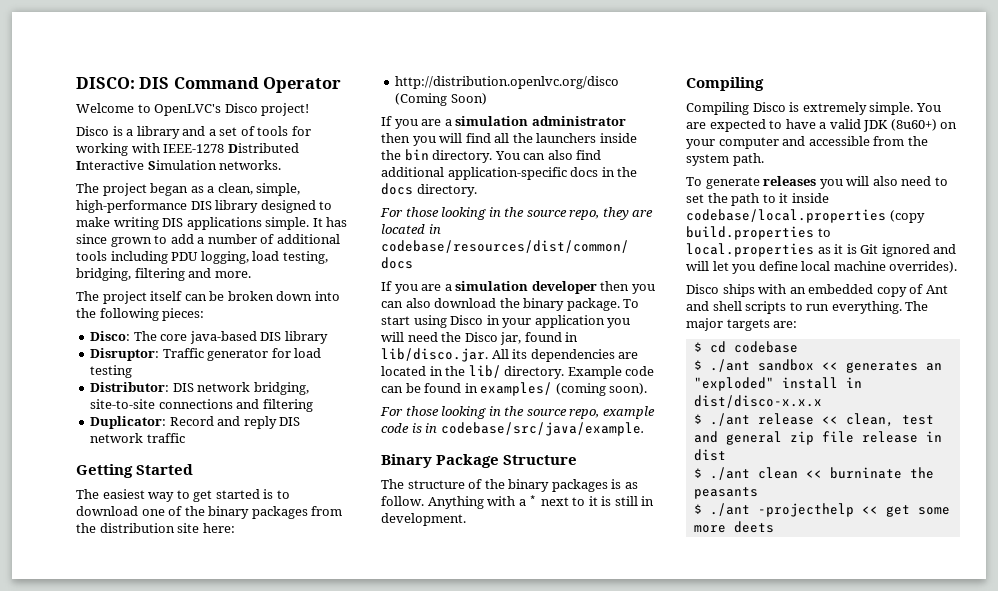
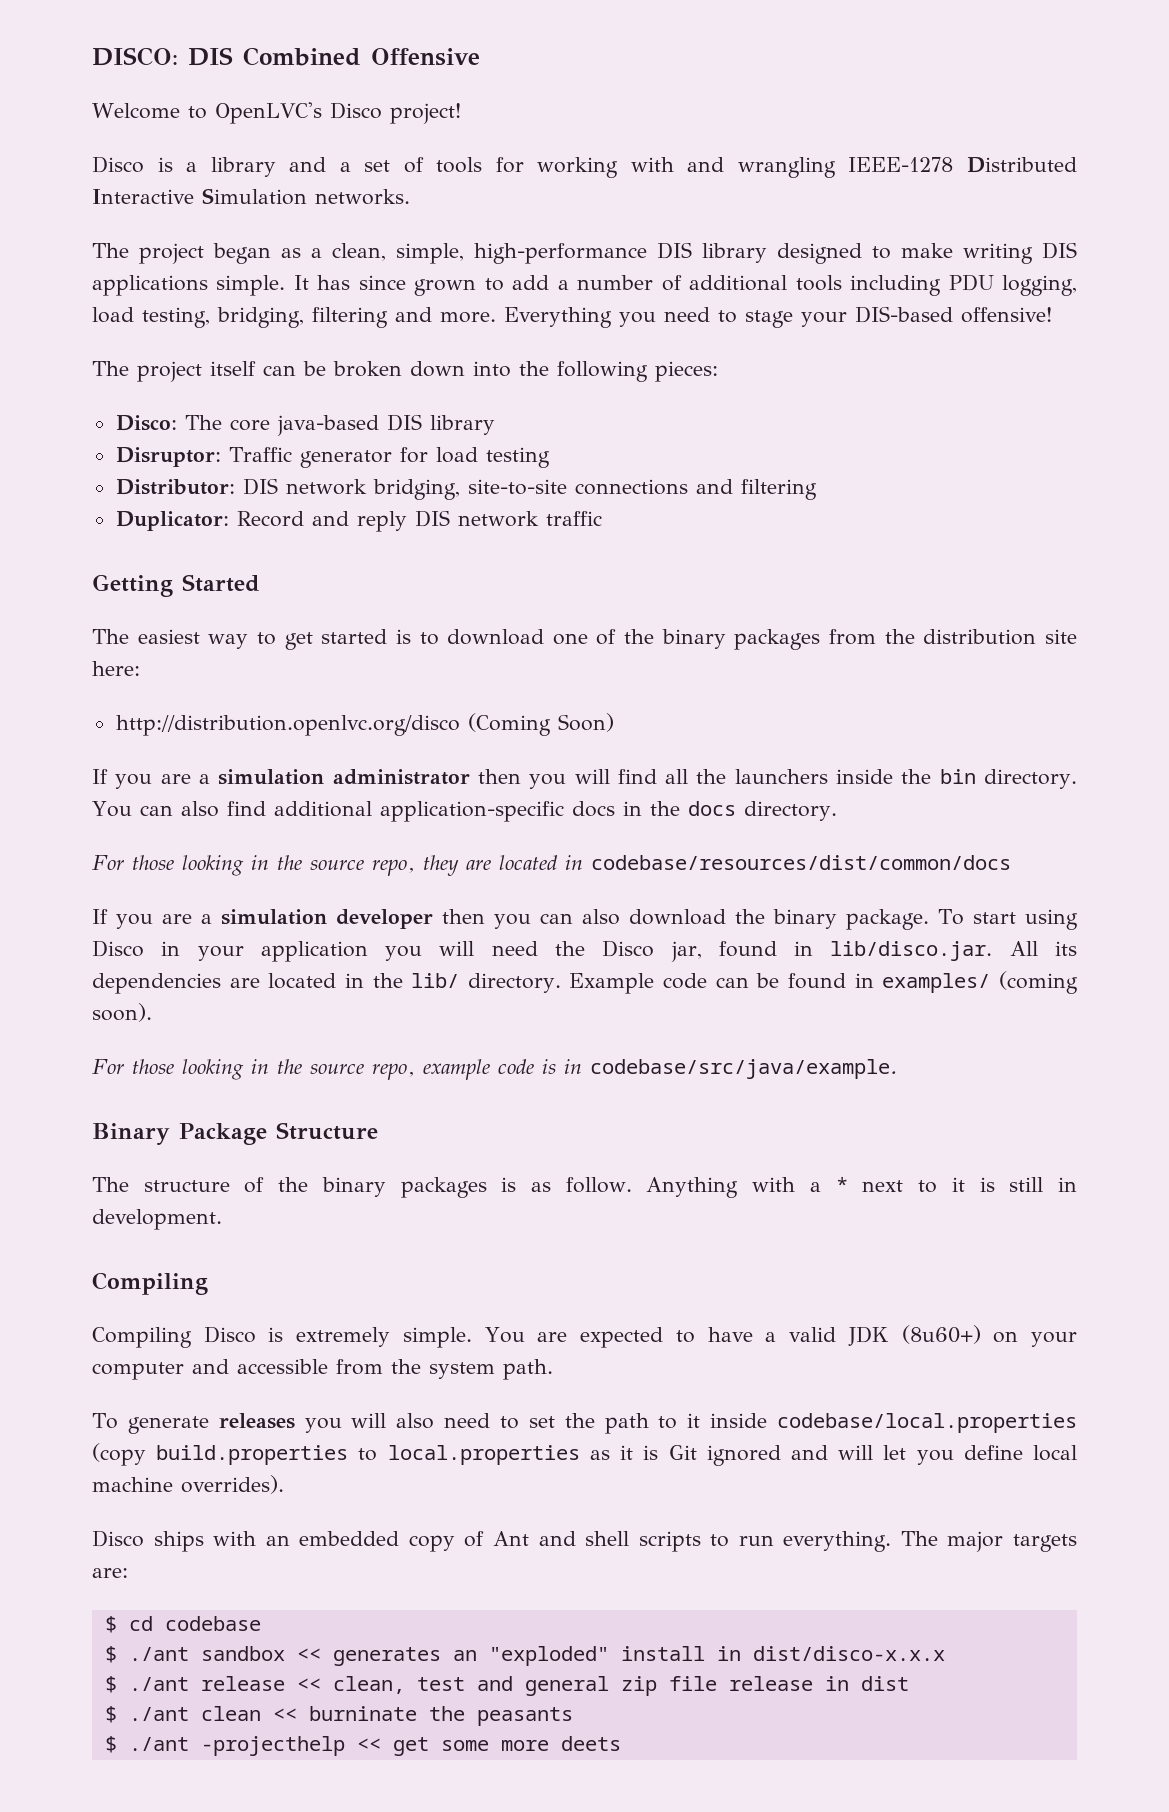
- DISCO: DIS Command Operator
+ DISCO: DIS Combined Offensive
- Disco is a library and a set of tools for working with IEEE-1278 Distributed Interactive Simulation networks.
+ Disco is a library and a set of tools for working with and wrangling IEEE-1278 Distributed Interactive Simulation networks.
+ Everything you need to stage your DIS-based offensive!

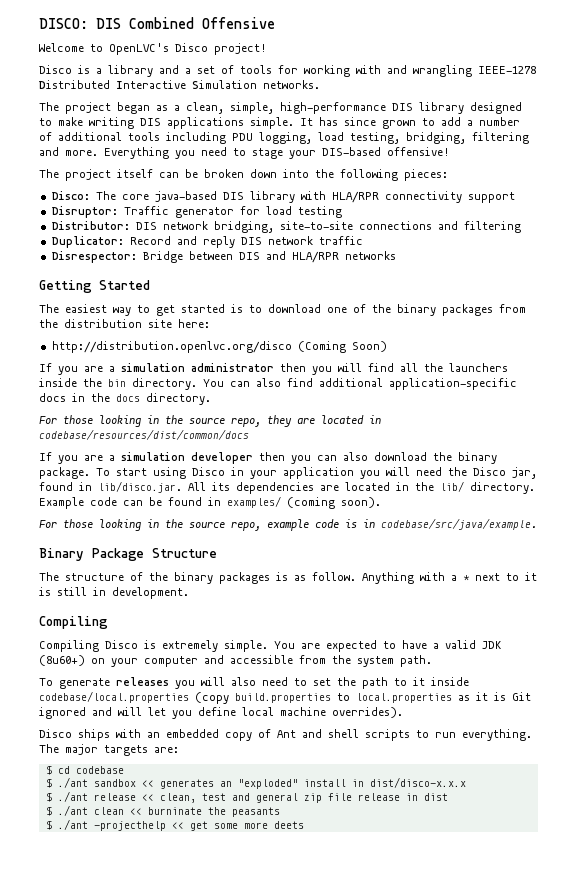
- Disco: The core java-based DIS library
+ Disco: The core java-based DIS library with HLA/RPR connectivity support
+ Disrespector: Bridge between DIS and HLA/RPR networks

